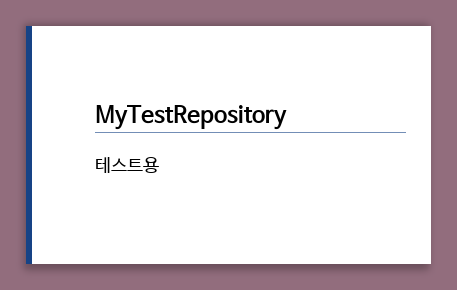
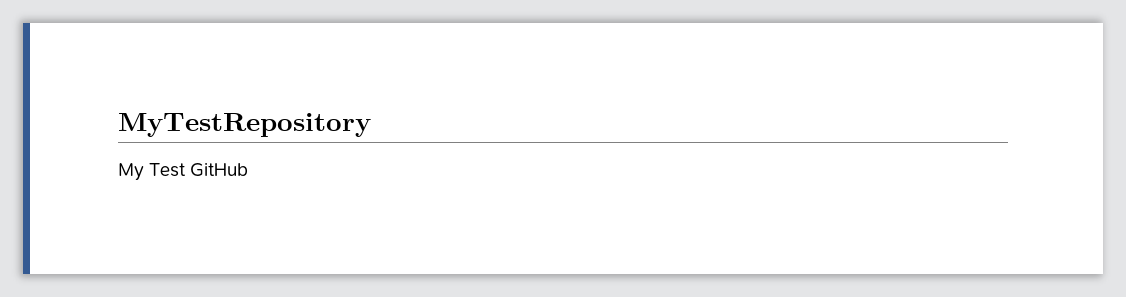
- 테스트용
+ My Test GitHub

